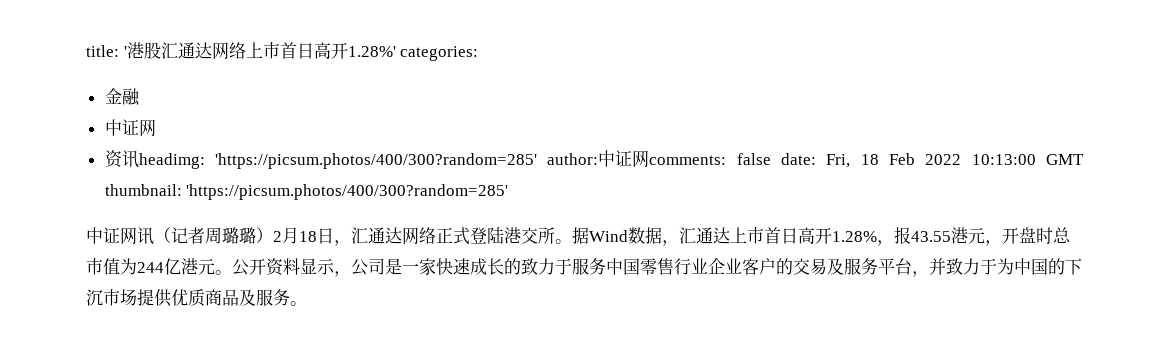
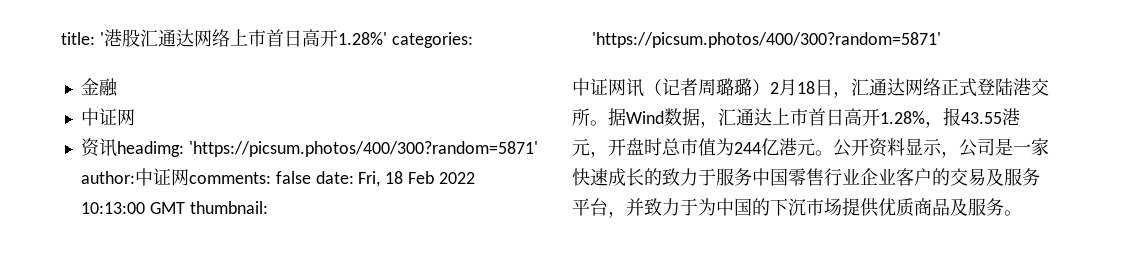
- 资讯headimg: 'https://picsum.photos/400/300?random=285' author:中证网comments: false date: Fri, 18 Feb 2022 10:13:00 GMT thumbnail: 'https://picsum.photos/400/300?random=285'
+ 资讯headimg: 'https://picsum.photos/400/300?random=5871' author:中证网comments: false date: Fri, 18 Feb 2022 10:13:00 GMT thumbnail: 'https://picsum.photos/400/300?random=5871'

